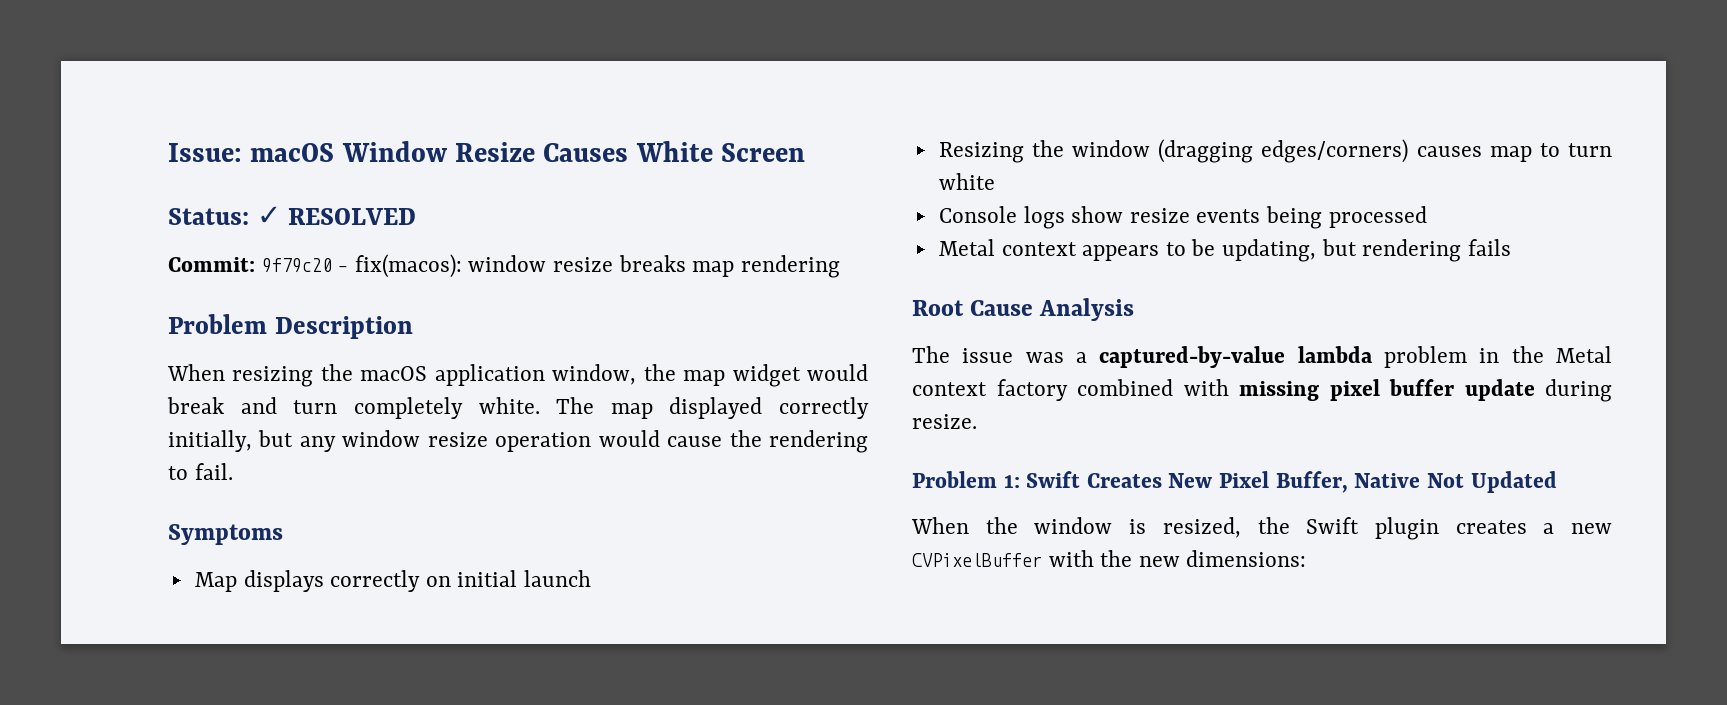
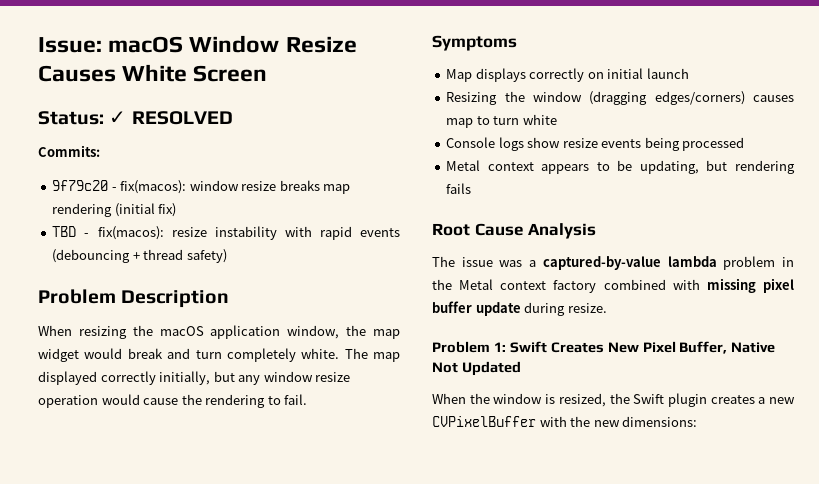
- Commit: 9f79c20 - fix(macos): window resize breaks map rendering
+ Commits:
+ 9f79c20 - fix(macos): window resize breaks map rendering (initial fix)
+ TBD - fix(macos): resize instability with rapid events (debouncing + thread safety)

